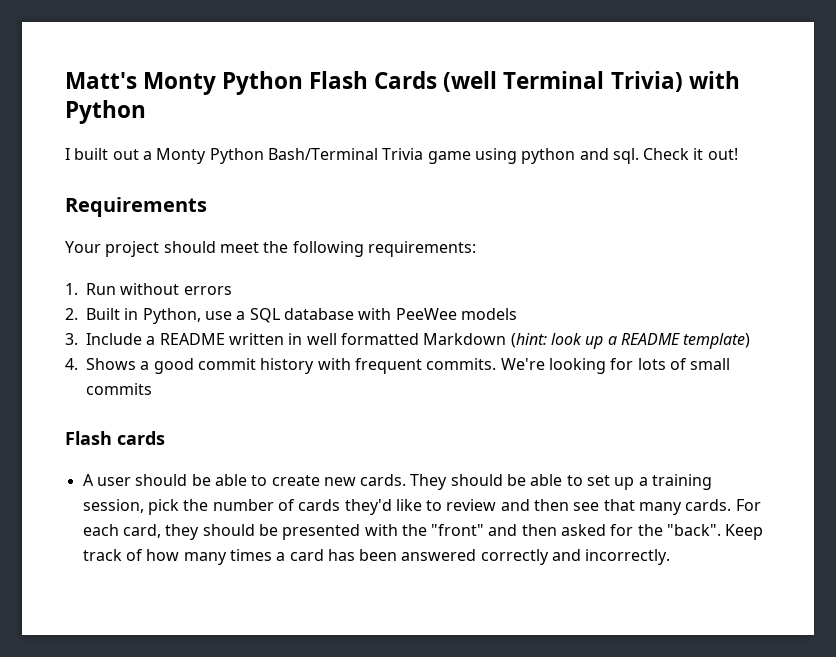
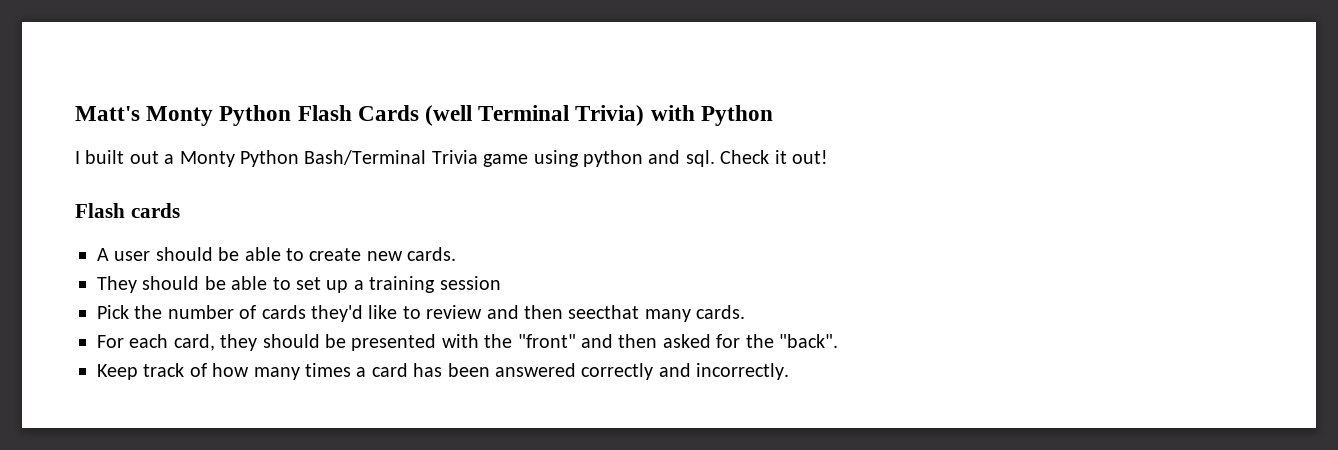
- Requirements
- Your project should meet the following requirements:
- 1. Run without errors
- 2. Built in Python, use a SQL database with PeeWee models
- 3. Include a README written in well formatted Markdown (hint: look up a README template)
- 4. Shows a good commit history with frequent commits. We're looking for lots of small commits
- A user should be able to create new cards. They should be able to set up a training session, pick the number of cards they'd like to review and then see that many cards. For each card, they should be presented with the "front" and then asked for the "back". Keep track of how many times a card has been answered correctly and incorrectly.
+ A user should be able to create new cards.
+ They should be able to set up a training session
+ Pick the number of cards they'd like to review and then seecthat many cards.
+ For each card, they should be presented with the "front" and then asked for the "back".
+ Keep track of how many times a card has been answered correctly and incorrectly.

